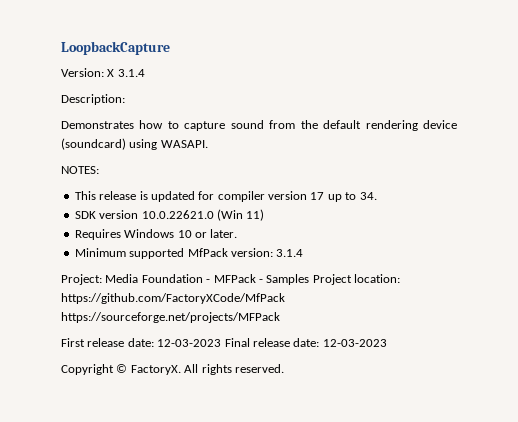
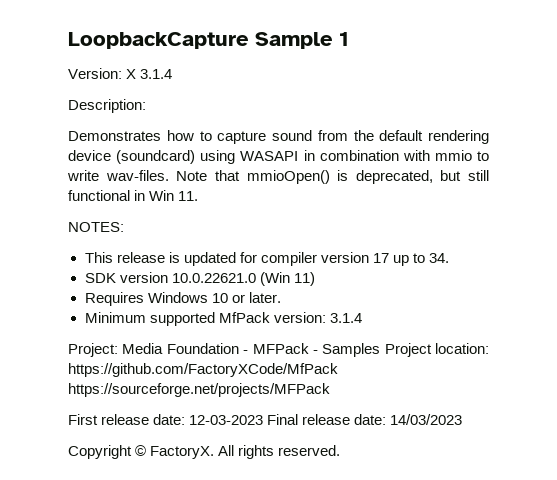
- LoopbackCapture
+ LoopbackCapture Sample 1
- Demonstrates how to capture sound from the default rendering device (soundcard) using WASAPI.
+ Demonstrates how to capture sound from the default rendering device (soundcard) using WASAPI in combination with mmio to write wav-files. Note that mmioOpen() is deprecated, but still functional in Win 11.
- First release date: 12-03-2023 Final release date: 12-03-2023
+ First release date: 12-03-2023 Final release date: 14/03/2023

